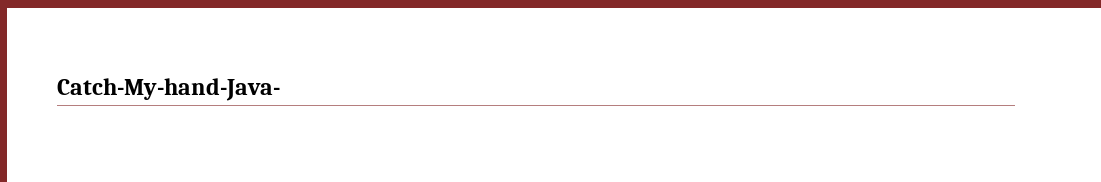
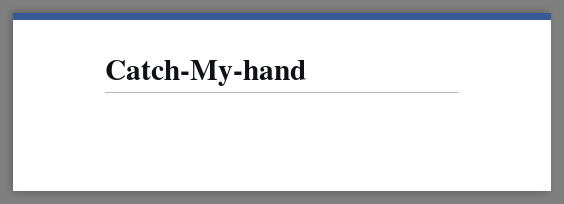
- Catch-My-hand-Java-
+ Catch-My-hand

